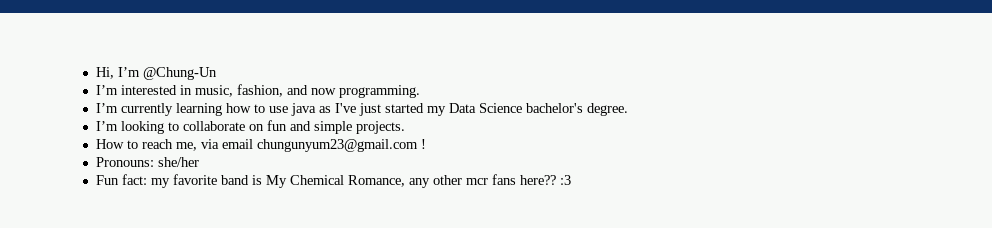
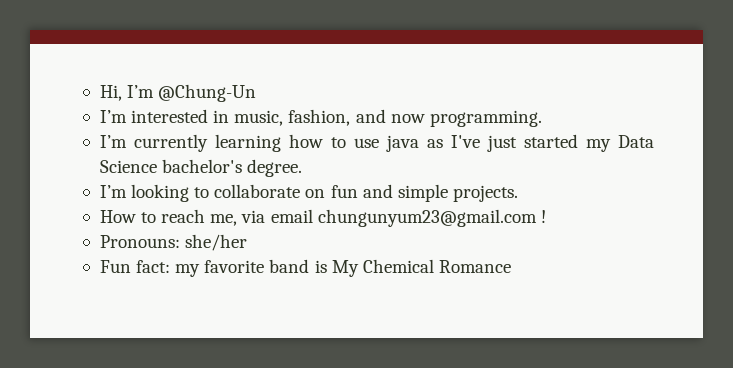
- Fun fact: my favorite band is My Chemical Romance, any other mcr fans here?? :3
+ Fun fact: my favorite band is My Chemical Romance

